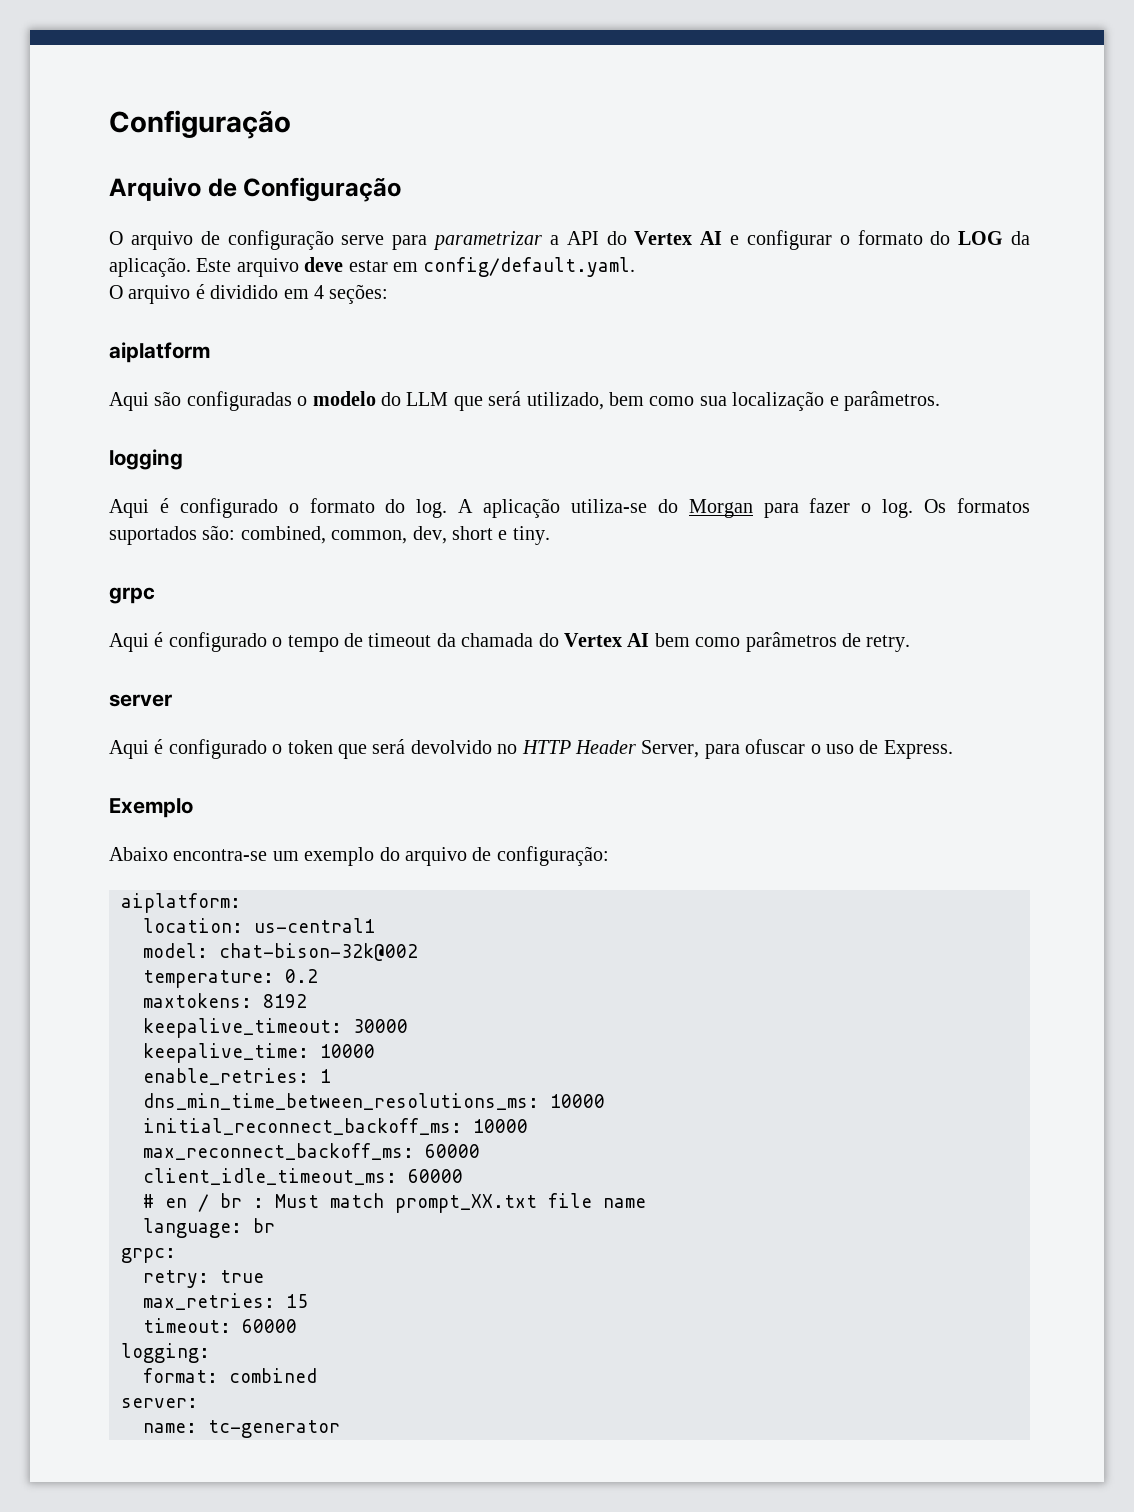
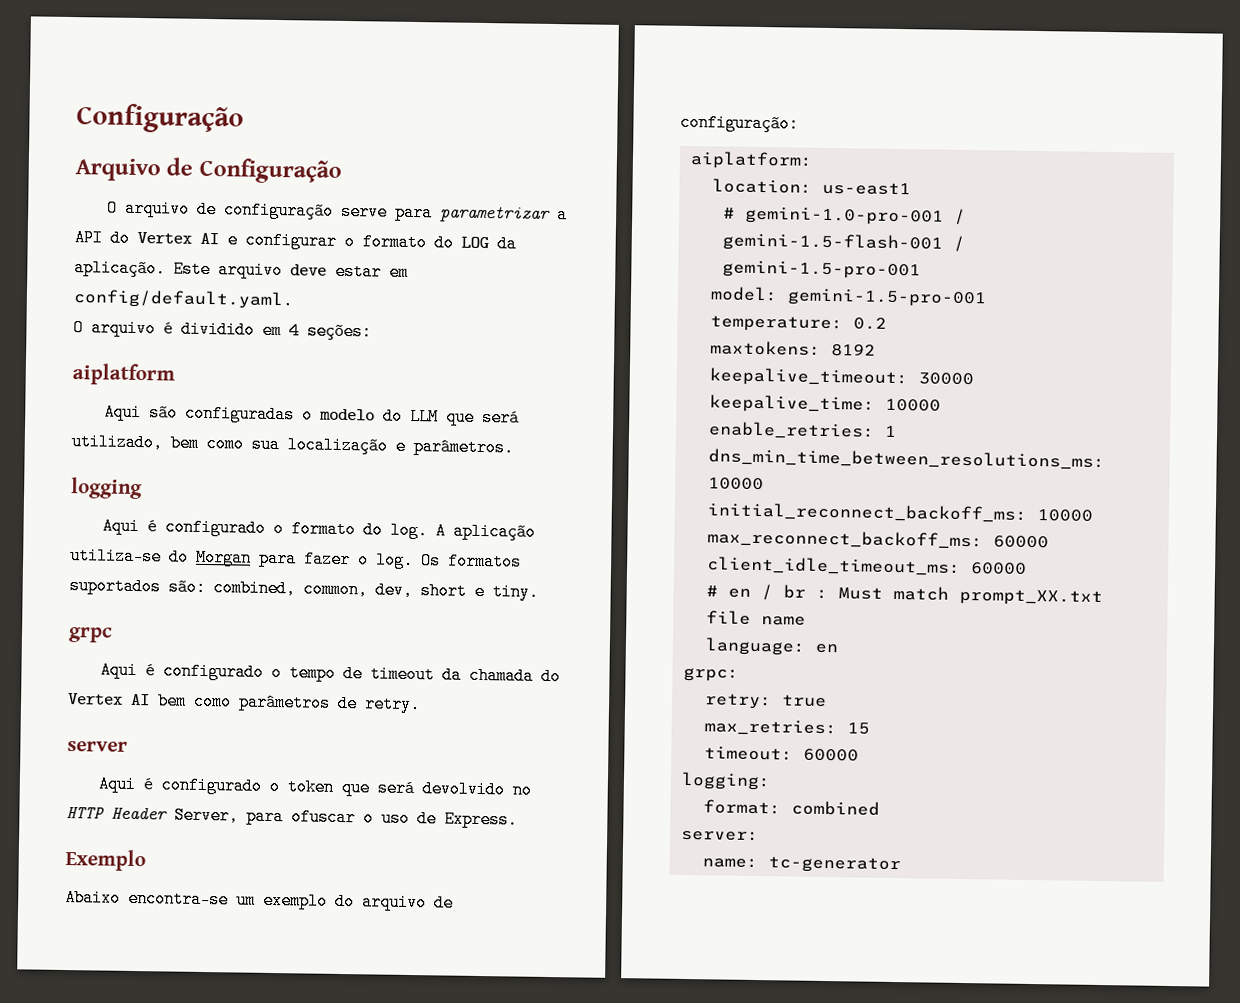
- location: us-central1
+ location: us-east1
+ # gemini-1.0-pro-001 / gemini-1.5-flash-001 / gemini-1.5-pro-001
- model: chat-bison-32k@002
+ model: gemini-1.5-pro-001
- language: br
+ language: en

